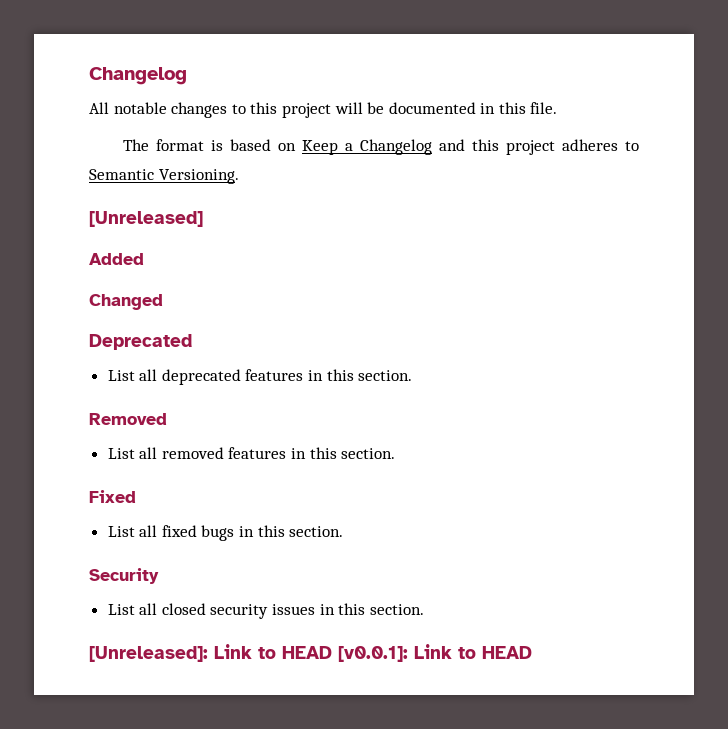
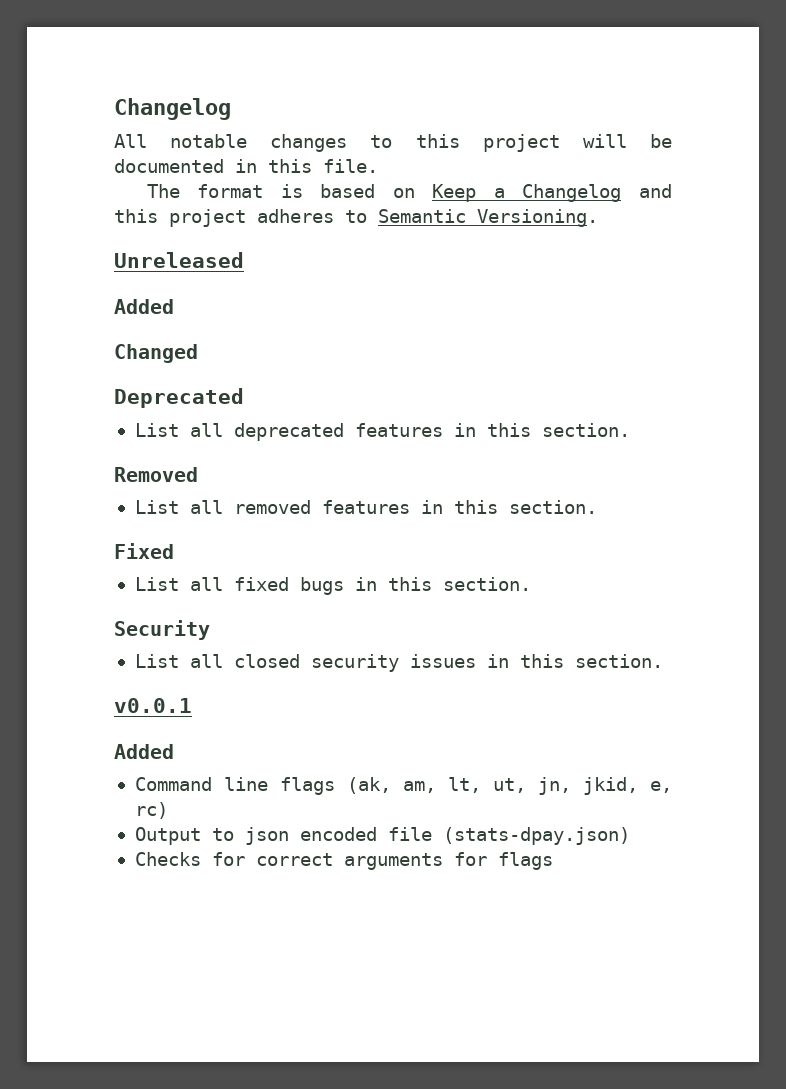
- [Unreleased]
+ Unreleased
- [Unreleased]: Link to HEAD [v0.0.1]: Link to HEAD
+ v0.0.1
+ Added
+ Command line flags (ak, am, lt, ut, jn, jkid, e, rc)
+ Output to json encoded file (stats-dpay.json)
+ Checks for correct arguments for flags

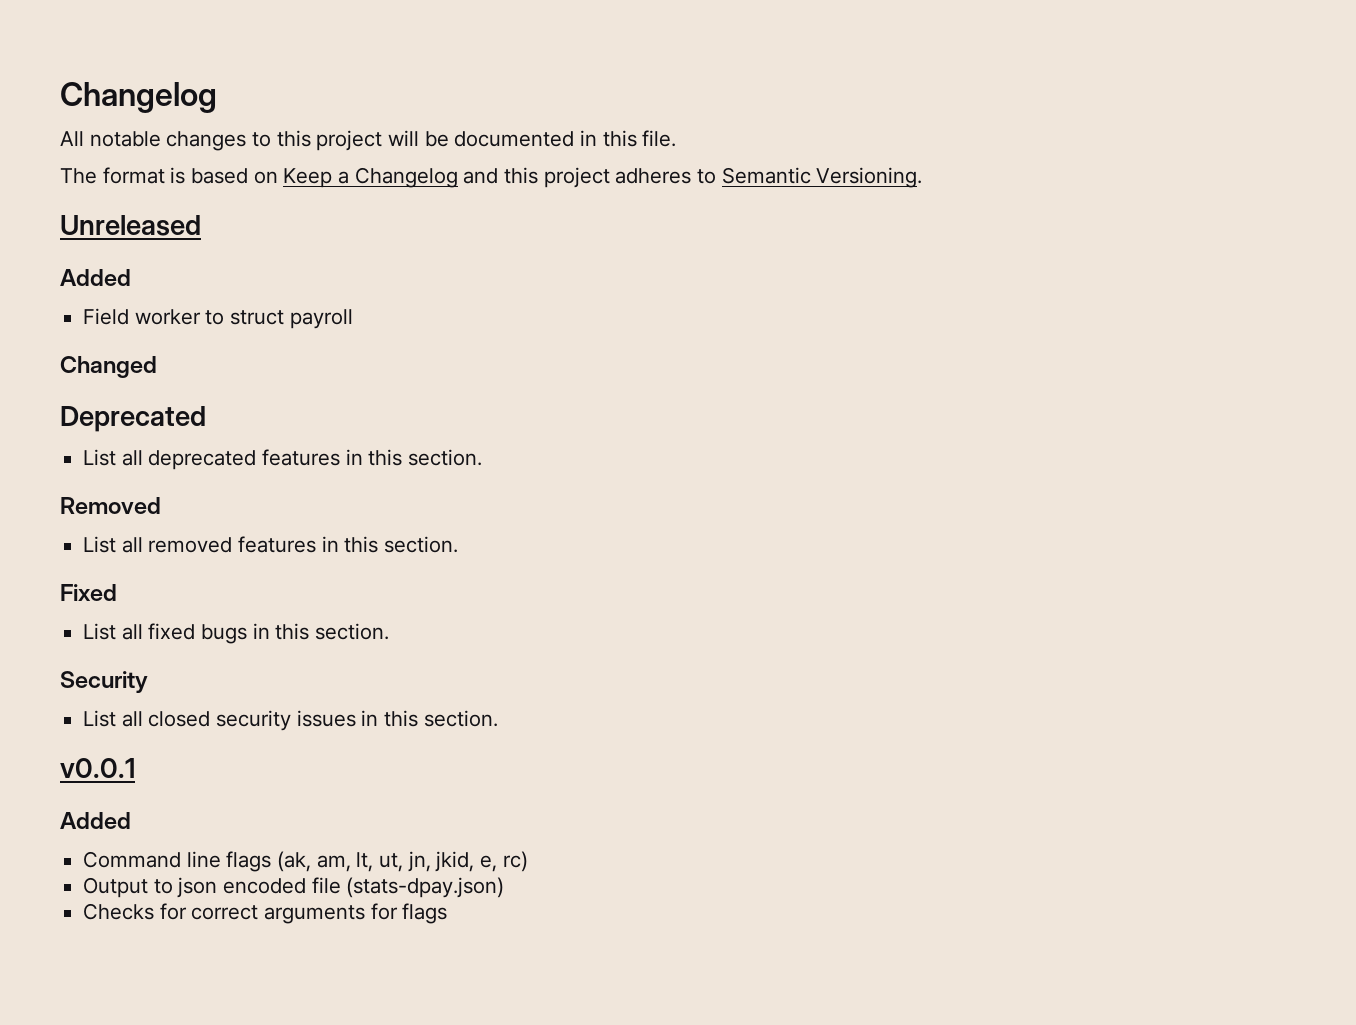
+ Field worker to struct payroll

